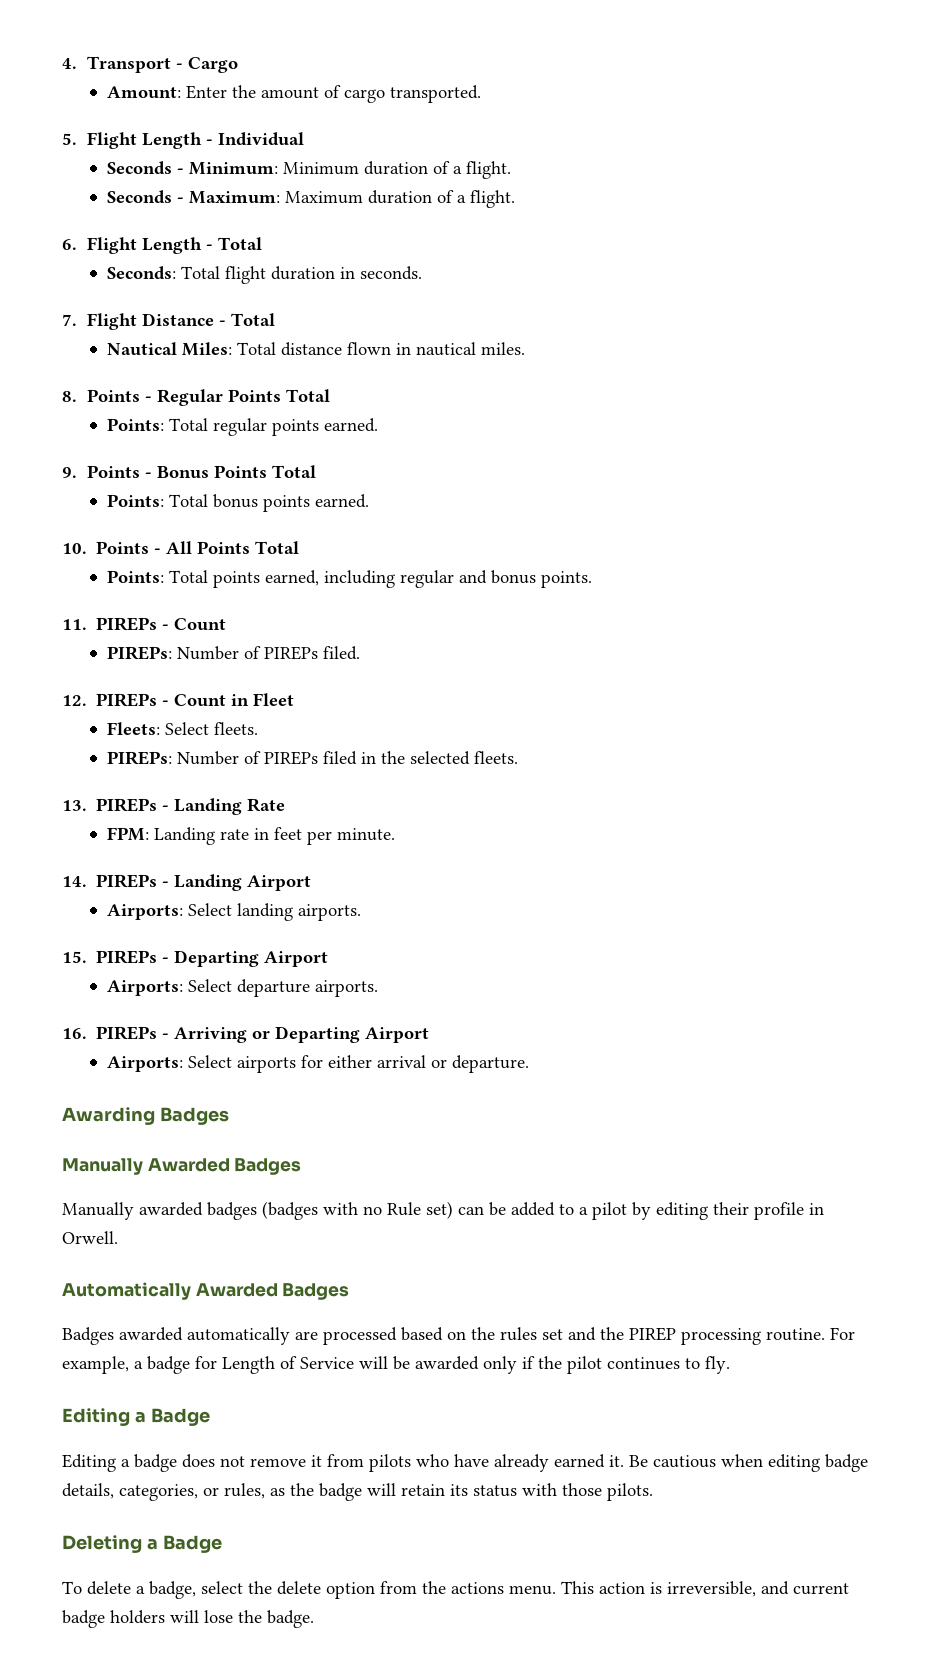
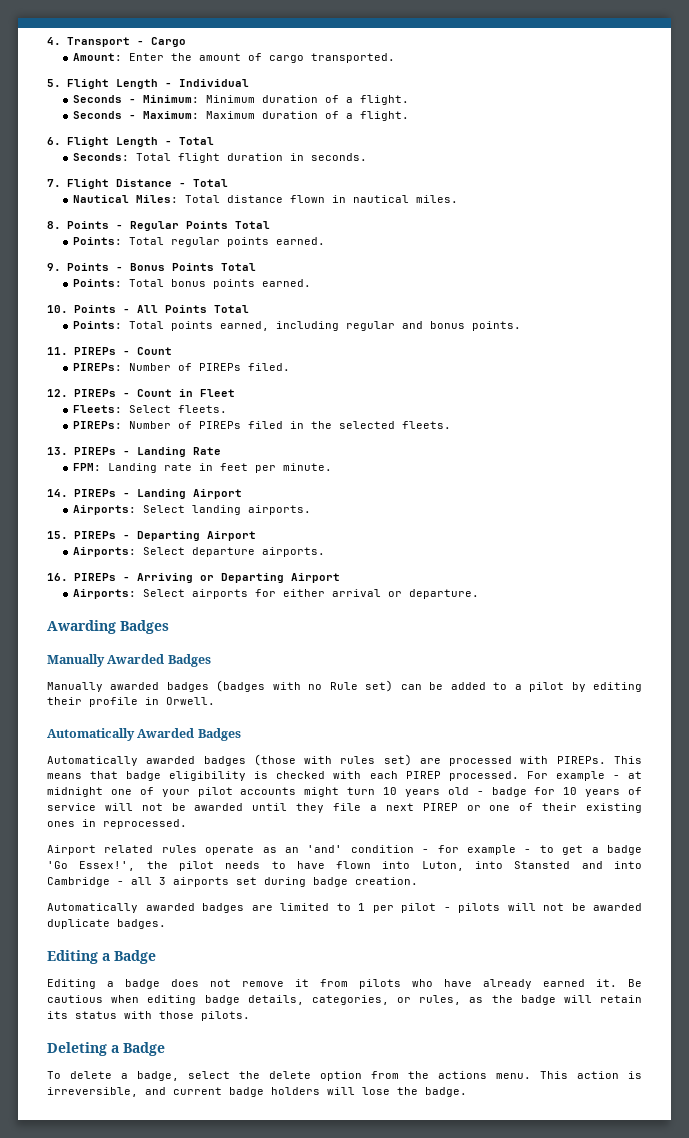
- Badges awarded automatically are processed based on the rules set and the PIREP processing routine. For example, a badge for Length of Service will be awarded only if the pilot continues to fly.
+ Automatically awarded badges (those with rules set) are processed with PIREPs. This means that badge eligibility is checked with each PIREP processed. For example - at midnight one of your pilot accounts might turn 10 years old - badge for 10 years of service will not be awarded until they file a next PIREP or one of their existing ones in reprocessed.
+ Airport related rules operate as an 'and' condition - for example - to get a badge 'Go Essex!', the pilot needs to have flown into Luton, into Stansted and into Cambridge - all 3 airports set during badge creation.
+ Automatically awarded badges are limited to 1 per pilot - pilots will not be awarded duplicate badges.

